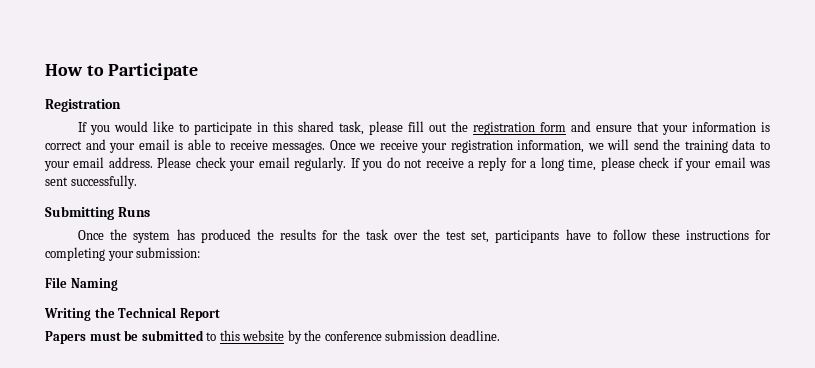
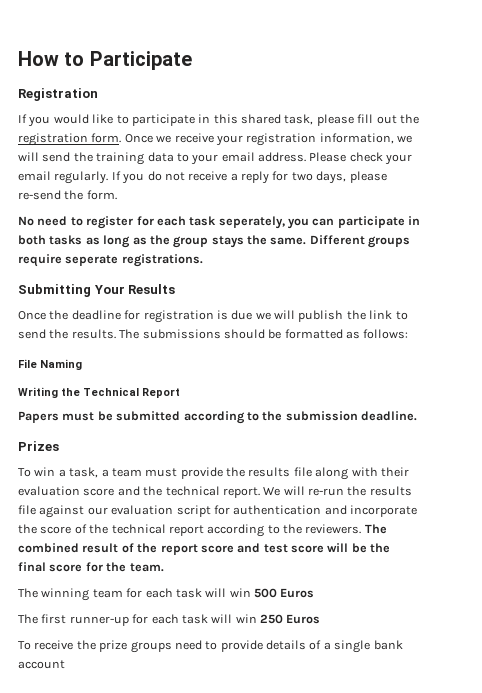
- If you would like to participate in this shared task, please fill out the registration form and ensure that your information is correct and your email is able to receive messages.
+ If you would like to participate in this shared task, please fill out the registration form.
- If you do not receive a reply for a long time, please check if your email was sent successfully.
+ If you do not receive a reply for two days, please re-send the form.
+ No need to register for each task seperately, you can participate in both tasks as long as the group stays the same. Different groups require seperate registrations.
- Submitting Runs
+ Submitting Your Results
- Once the system has produced the results for the task over the test set, participants have to follow these instructions for completing your submission:
+ Once the deadline for registration is due we will publish the link to send the results. The submissions should be formatted as follows:
- Papers must be submitted to this website by the conference submission deadline.
+ Papers must be submitted according to the submission deadline.
+ Prizes
+ To win a task, a team must provide the results file along with their evaluation score and the technical report. We will re-run the results file against our evaluation script for authentication and incorporate the score of the technical report according to the reviewers. The combined result of the report score and test score will be the final score for the team.
+ The winning team for each task will win 500 Euros
+ The first runner-up for each task will win 250 Euros
+ To receive the prize groups need to provide details of a single bank account

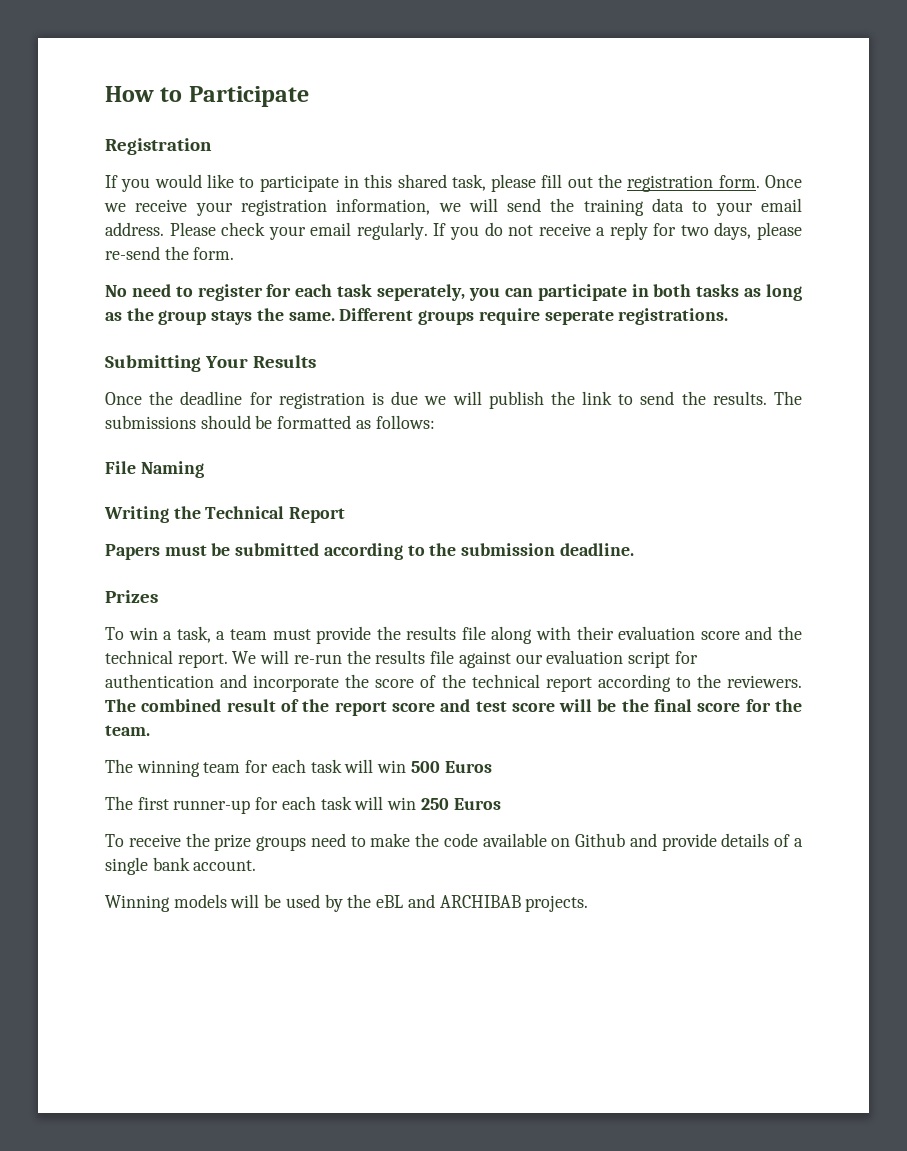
- To receive the prize groups need to provide details of a single bank account
+ To receive the prize groups need to make the code available on Github and provide details of a single bank account.
+ Winning models will be used by the eBL and ARCHIBAB projects.

